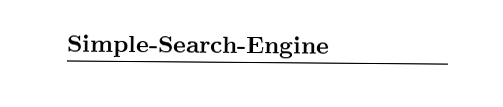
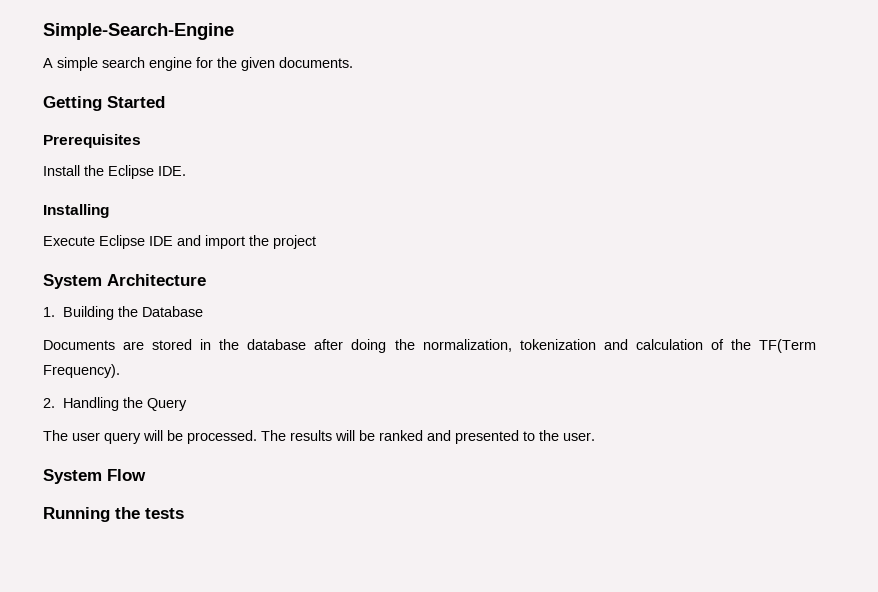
+ A simple search engine for the given documents.
+ Getting Started
+ Prerequisites
+ Install the Eclipse IDE.
+ Installing
+ Execute Eclipse IDE and import the project
+ System Architecture
+ 1. Building the Database
+ Documents are stored in the database after doing the normalization, tokenization and calculation of the TF(Term Frequency).
+ 2. Handling the Query
+ The user query will be processed. The results will be ranked and presented to the user.
+ System Flow
+ Running the tests

